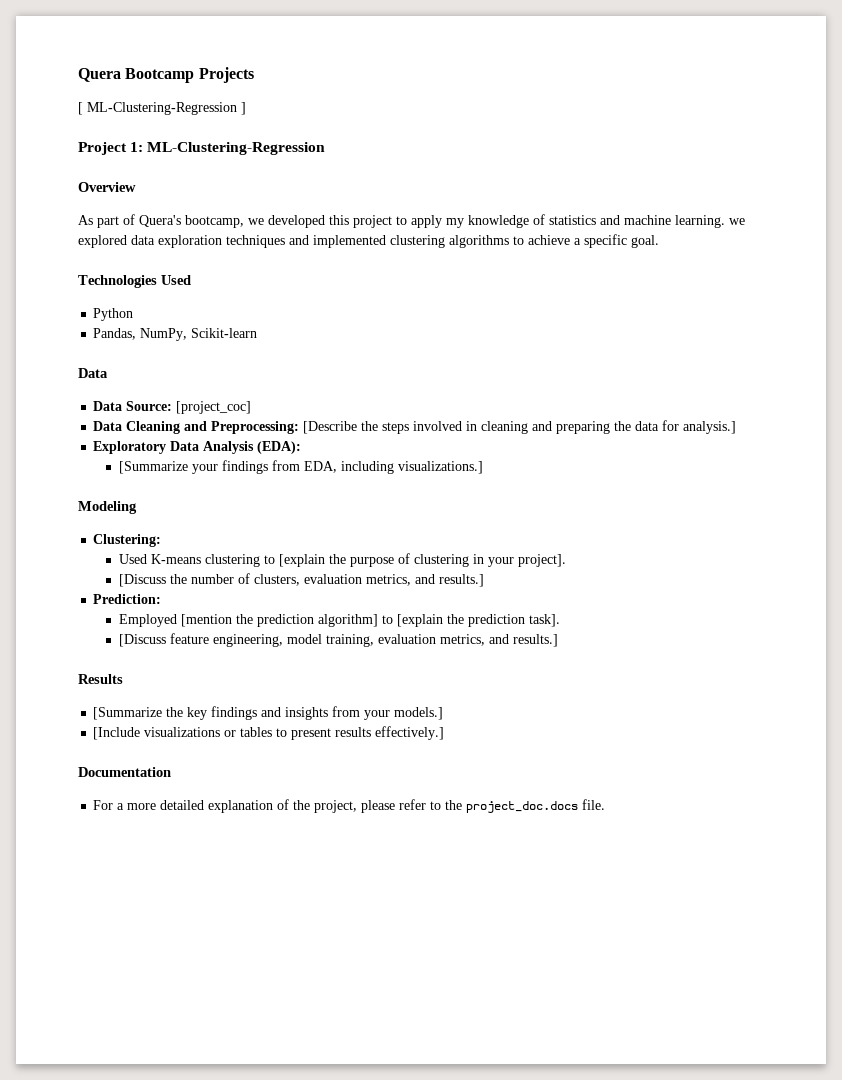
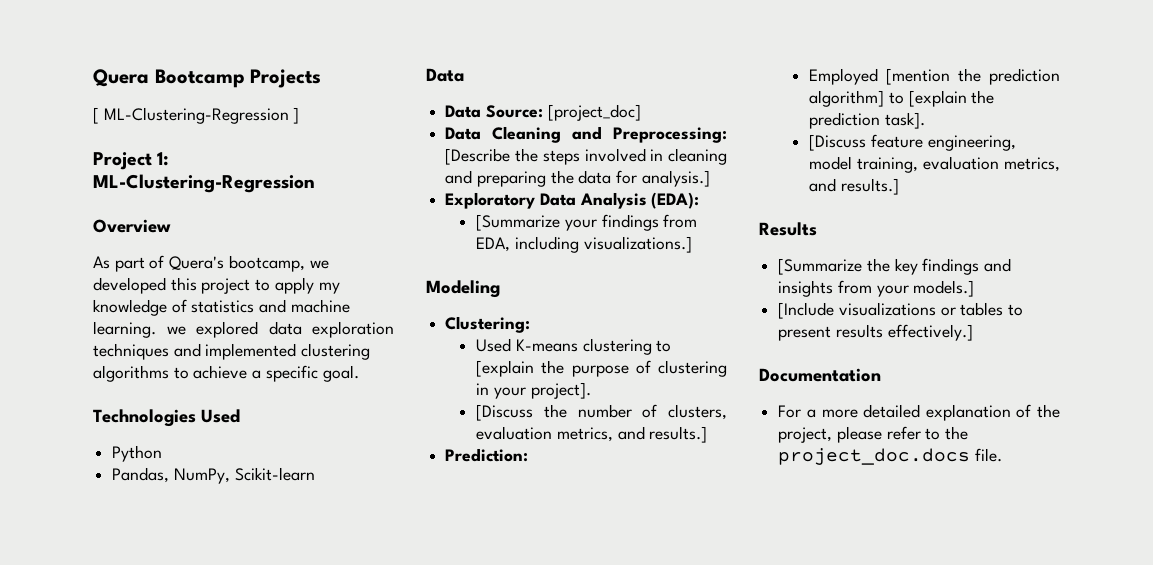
- Data Source: [project_coc]
+ Data Source: [project_doc]

